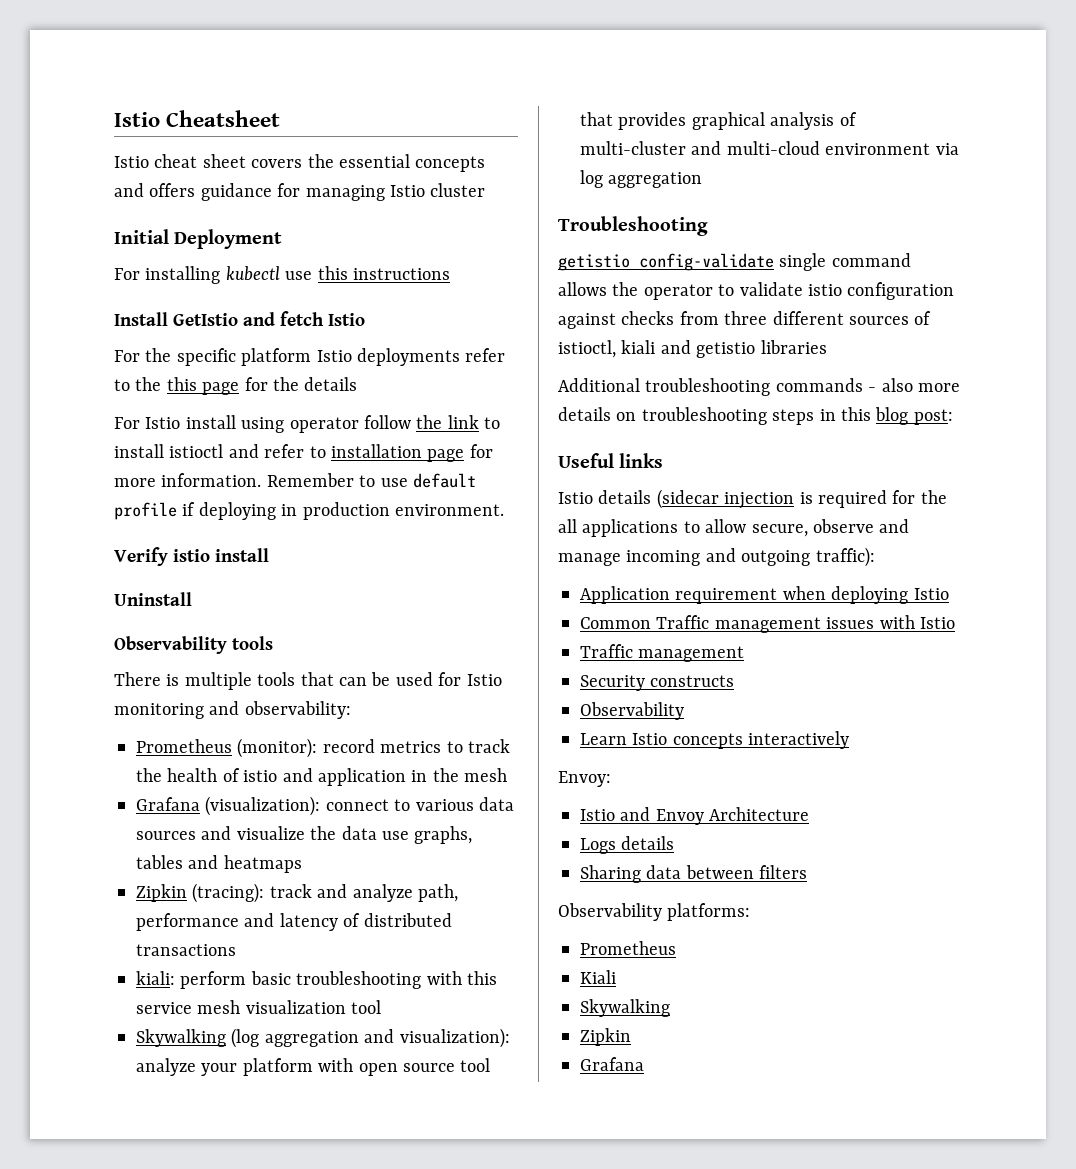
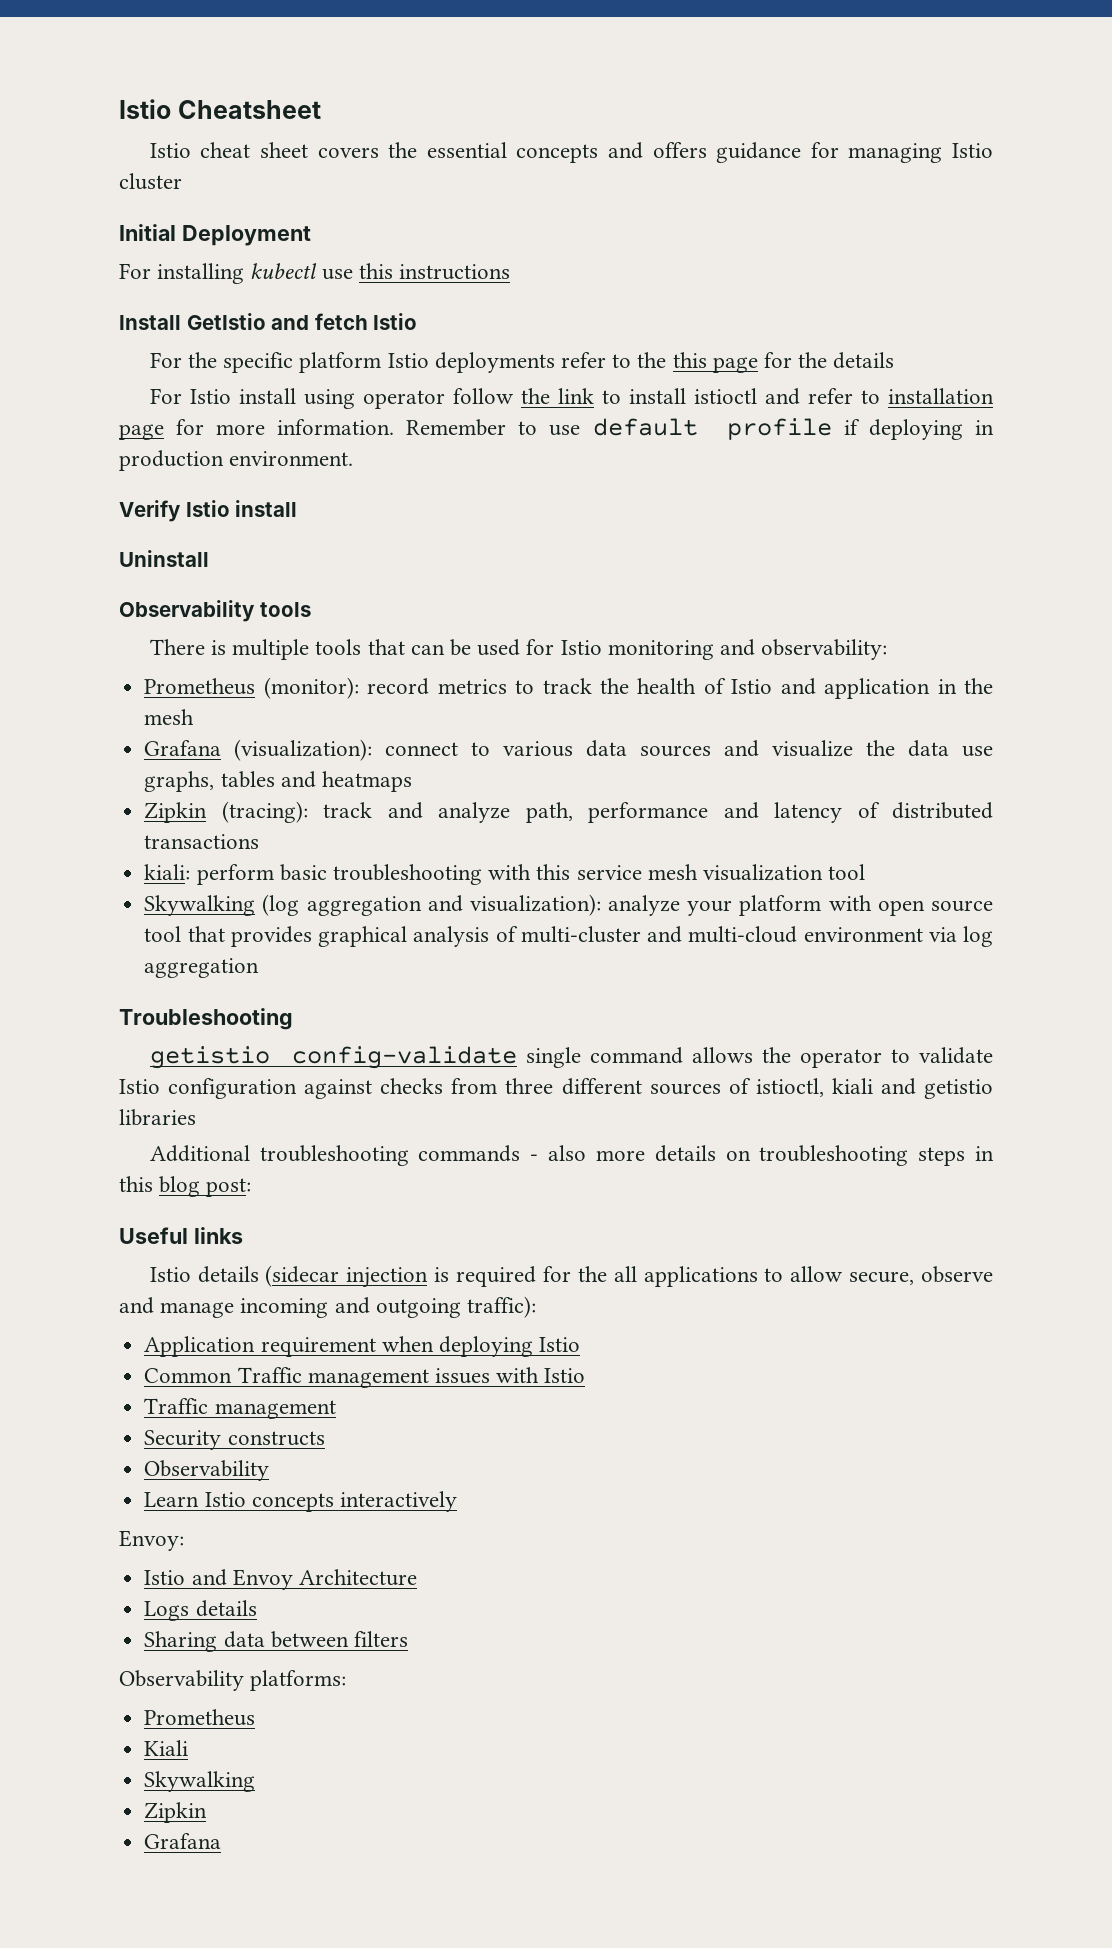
- Verify istio install
+ Verify Istio install
- Prometheus (monitor): record metrics to track the health of istio and application in the mesh
+ Prometheus (monitor): record metrics to track the health of Istio and application in the mesh
- getistio config-validate single command allows the operator to validate istio configuration against checks from three different sources of istioctl, kiali and getistio libraries
+ getistio config-validate single command allows the operator to validate Istio configuration against checks from three different sources of istioctl, kiali and getistio libraries

